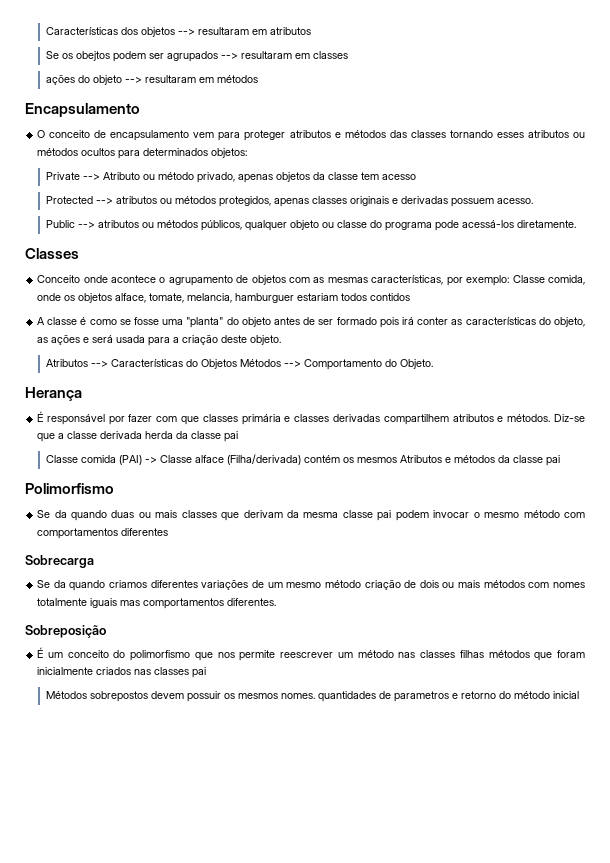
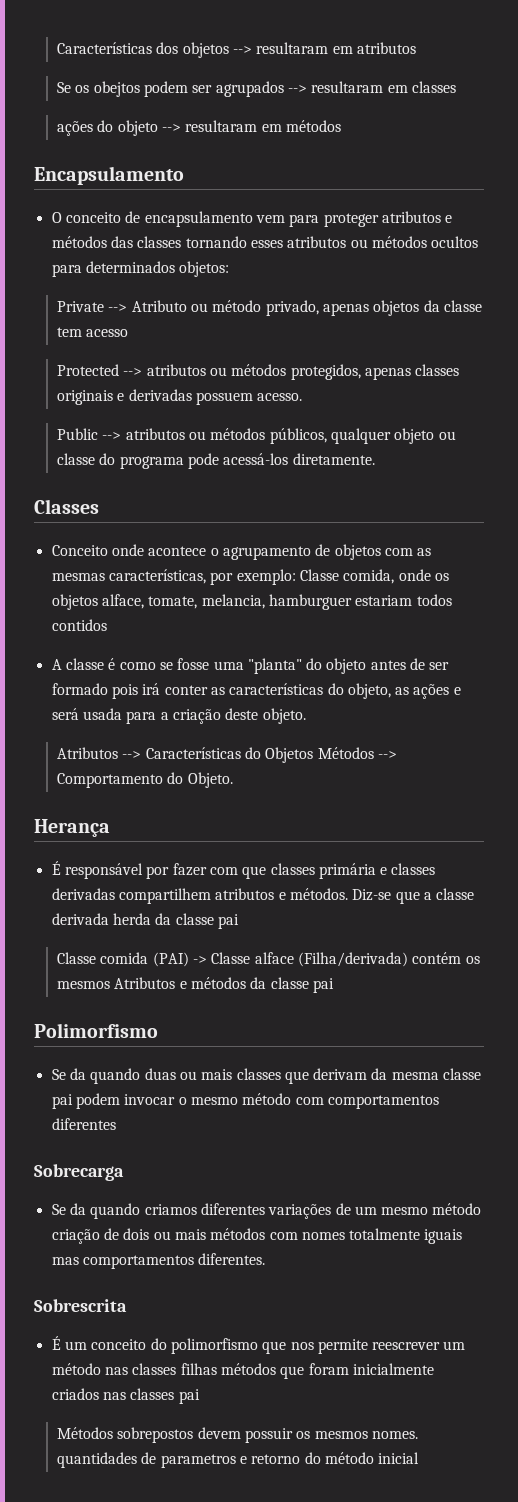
- Sobreposição
+ Sobrescrita

